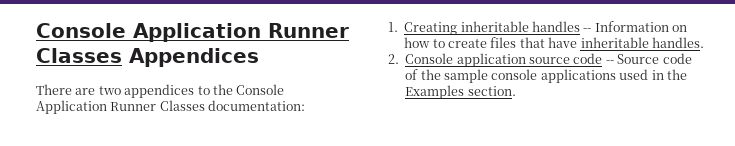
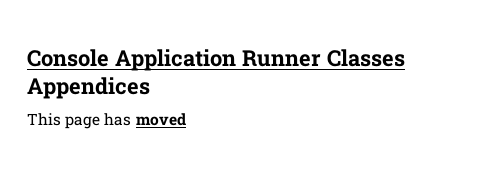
- There are two appendices to the Console Application Runner Classes documentation:
- 1. Creating inheritable handles -- Information on how to create files that have inheritable handles.
- 2. Console application source code -- Source code of the sample console applications used in the Examples section.
+ This page has moved

